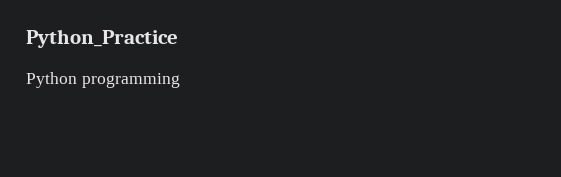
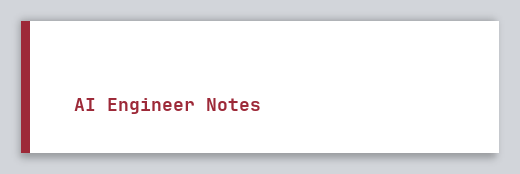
- Python_Practice
- Python programming
+ AI Engineer Notes

